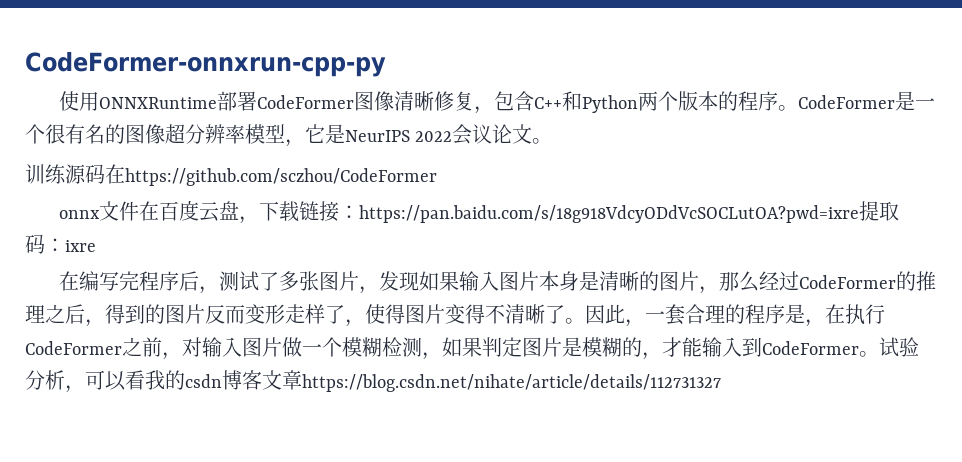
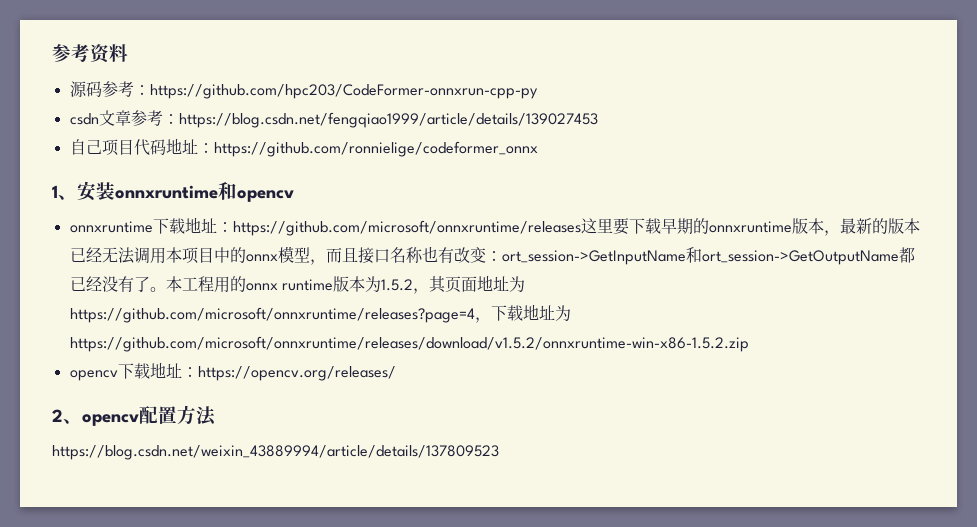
- CodeFormer-onnxrun-cpp-py
- 使用ONNXRuntime部署CodeFormer图像清晰修复，包含C++和Python两个版本的程序。CodeFormer是一个很有名的图像超分辨率模型，它是NeurIPS 2022会议论文。
- 训练源码在https://github.com/sczhou/CodeFormer
- onnx文件在百度云盘，下载链接：https://pan.baidu.com/s/18g918VdcyODdVcSOCLutOA?pwd=ixre提取码：ixre
- 在编写完程序后，测试了多张图片，发现如果输入图片本身是清晰的图片，那么经过CodeFormer的推理之后，得到的图片反而变形走样了，使得图片变得不清晰了。因此，一套合理的程序是，在执行CodeFormer之前，对输入图片做一个模糊检测，如果判定图片是模糊的，才能输入到CodeFormer。试验分析，可以看我的csdn博客文章https://blog.csdn.net/nihate/article/details/112731327
+ 参考资料
+ 源码参考：https://github.com/hpc203/CodeFormer-onnxrun-cpp-py
+ csdn文章参考：https://blog.csdn.net/fengqiao1999/article/details/139027453
+ 自己项目代码地址：https://github.com/ronnielige/codeformer_onnx
+ 1、安装onnxruntime和opencv
+ onnxruntime下载地址：https://github.com/microsoft/onnxruntime/releases这里要下载早期的onnxruntime版本，最新的版本已经无法调用本项目中的onnx模型，而且接口名称也有改变：ort_session->GetInputName和ort_session->GetOutputName都已经没有了。本工程用的onnx runtime版本为1.5.2，其页面地址为https://github.com/microsoft/onnxruntime/releases?page=4，下载地址为https://github.com/microsoft/onnxruntime/releases/download/v1.5.2/onnxruntime-win-x86-1.5.2.zip
+ opencv下载地址：https://opencv.org/releases/
+ 2、opencv配置方法
+ https://blog.csdn.net/weixin_43889994/article/details/137809523

